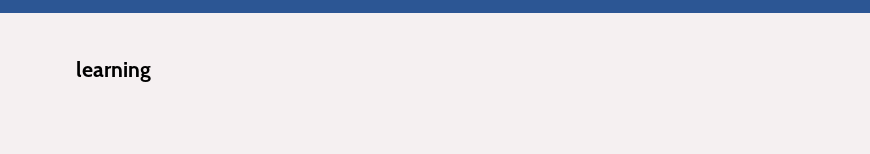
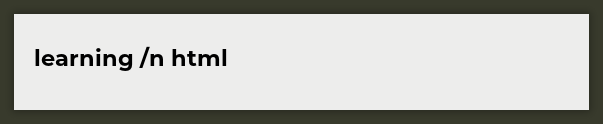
- learning
+ learning /n html

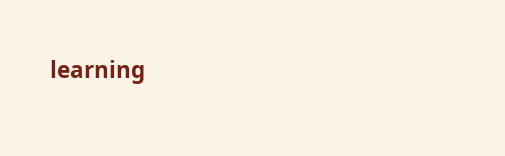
- learning /n html
+ learning

